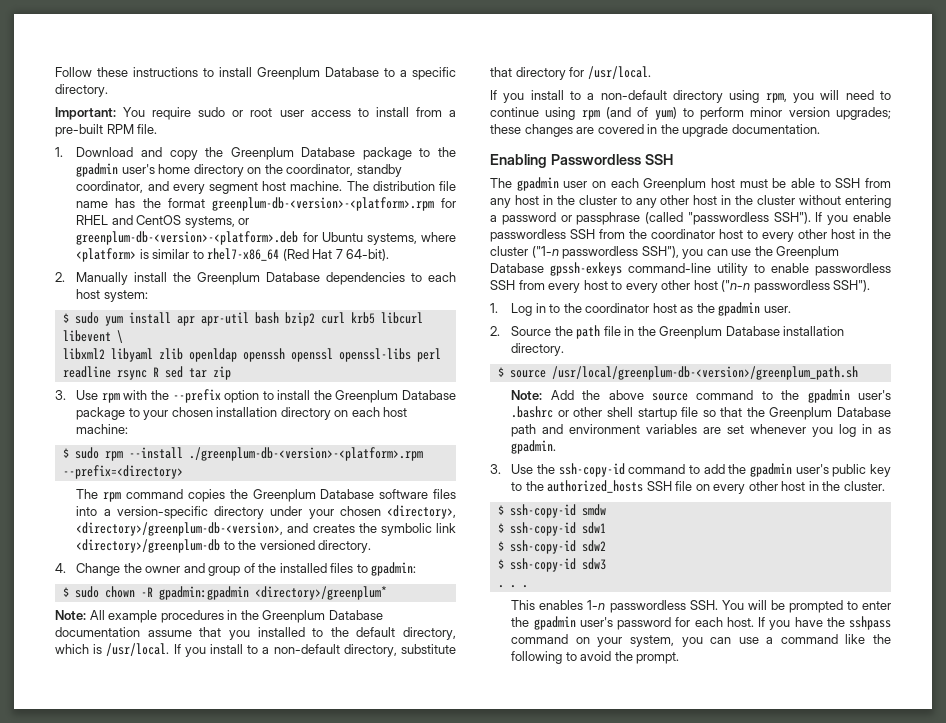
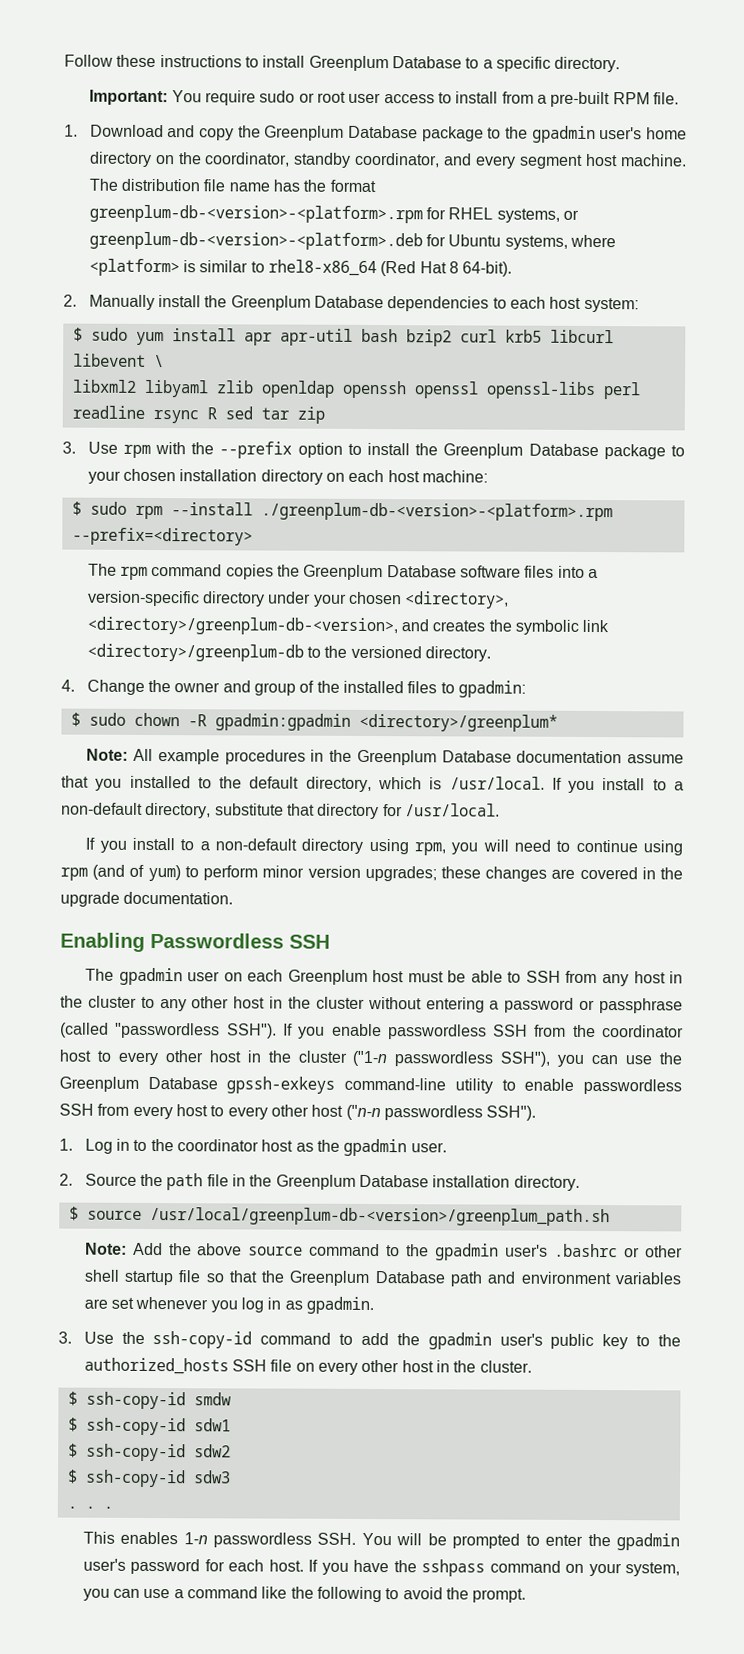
- The distribution file name has the format greenplum-db-<version>-<platform>.rpm for RHEL and CentOS systems, or greenplum-db-<version>-<platform>.deb for Ubuntu systems, where <platform> is similar to rhel7-x86_64 (Red Hat 7 64-bit).
+ The distribution file name has the format greenplum-db-<version>-<platform>.rpm for RHEL systems, or greenplum-db-<version>-<platform>.deb for Ubuntu systems, where <platform> is similar to rhel8-x86_64 (Red Hat 8 64-bit).

